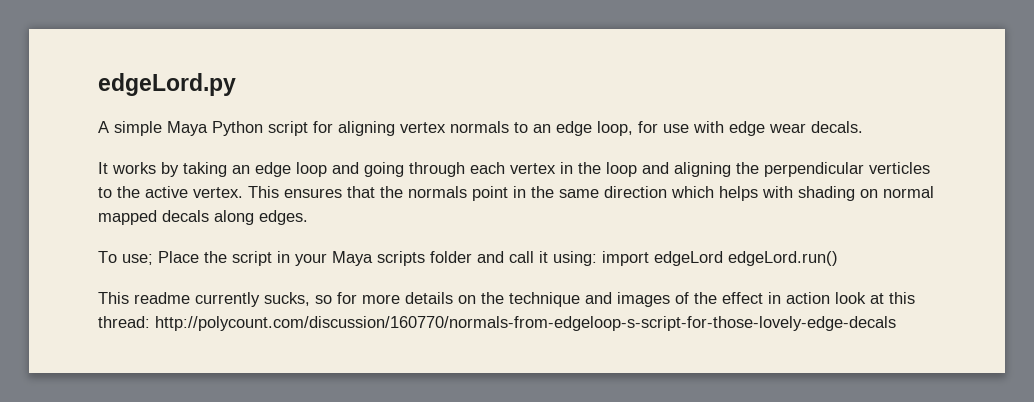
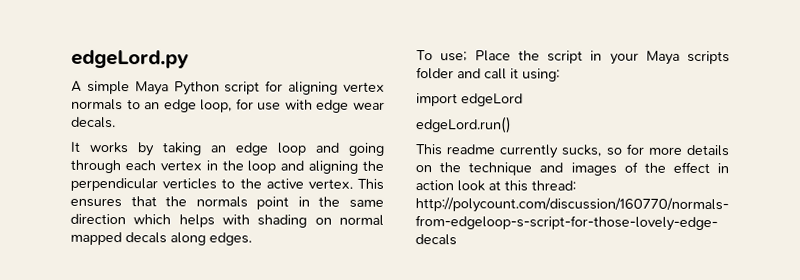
- To use; Place the script in your Maya scripts folder and call it using: import edgeLord edgeLord.run()
+ To use; Place the script in your Maya scripts folder and call it using:
+ import edgeLord
+ edgeLord.run()

